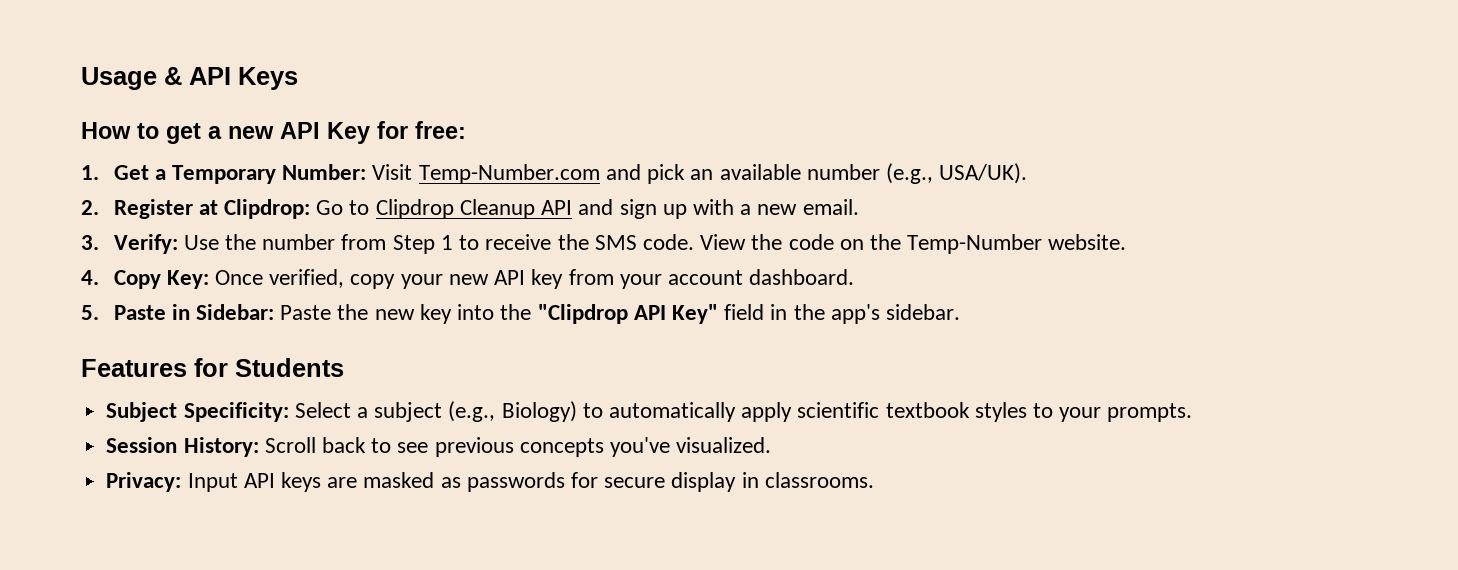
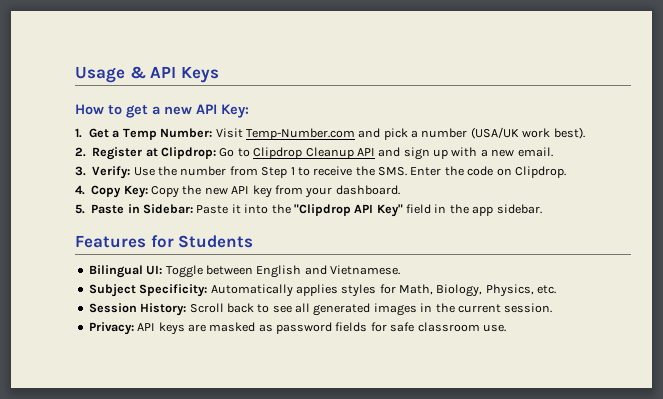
- How to get a new API Key for free:
+ How to get a new API Key:
- 1. Get a Temporary Number: Visit Temp-Number.com and pick an available number (e.g., USA/UK).
+ 1. Get a Temp Number: Visit Temp-Number.com and pick a number (USA/UK work best).
- 3. Verify: Use the number from Step 1 to receive the SMS code. View the code on the Temp-Number website.
+ 3. Verify: Use the number from Step 1 to receive the SMS. Enter the code on Clipdrop.
- 4. Copy Key: Once verified, copy your new API key from your account dashboard.
+ 4. Copy Key: Copy the new API key from your dashboard.
- 5. Paste in Sidebar: Paste the new key into the "Clipdrop API Key" field in the app's sidebar.
+ 5. Paste in Sidebar: Paste it into the "Clipdrop API Key" field in the app sidebar.
- Subject Specificity: Select a subject (e.g., Biology) to automatically apply scientific textbook styles to your prompts.
+ Bilingual UI: Toggle between English and Vietnamese.
+ Subject Specificity: Automatically applies styles for Math, Biology, Physics, etc.
- Session History: Scroll back to see previous concepts you've visualized.
+ Session History: Scroll back to see all generated images in the current session.
- Privacy: Input API keys are masked as passwords for secure display in classrooms.
+ Privacy: API keys are masked as password fields for safe classroom use.

